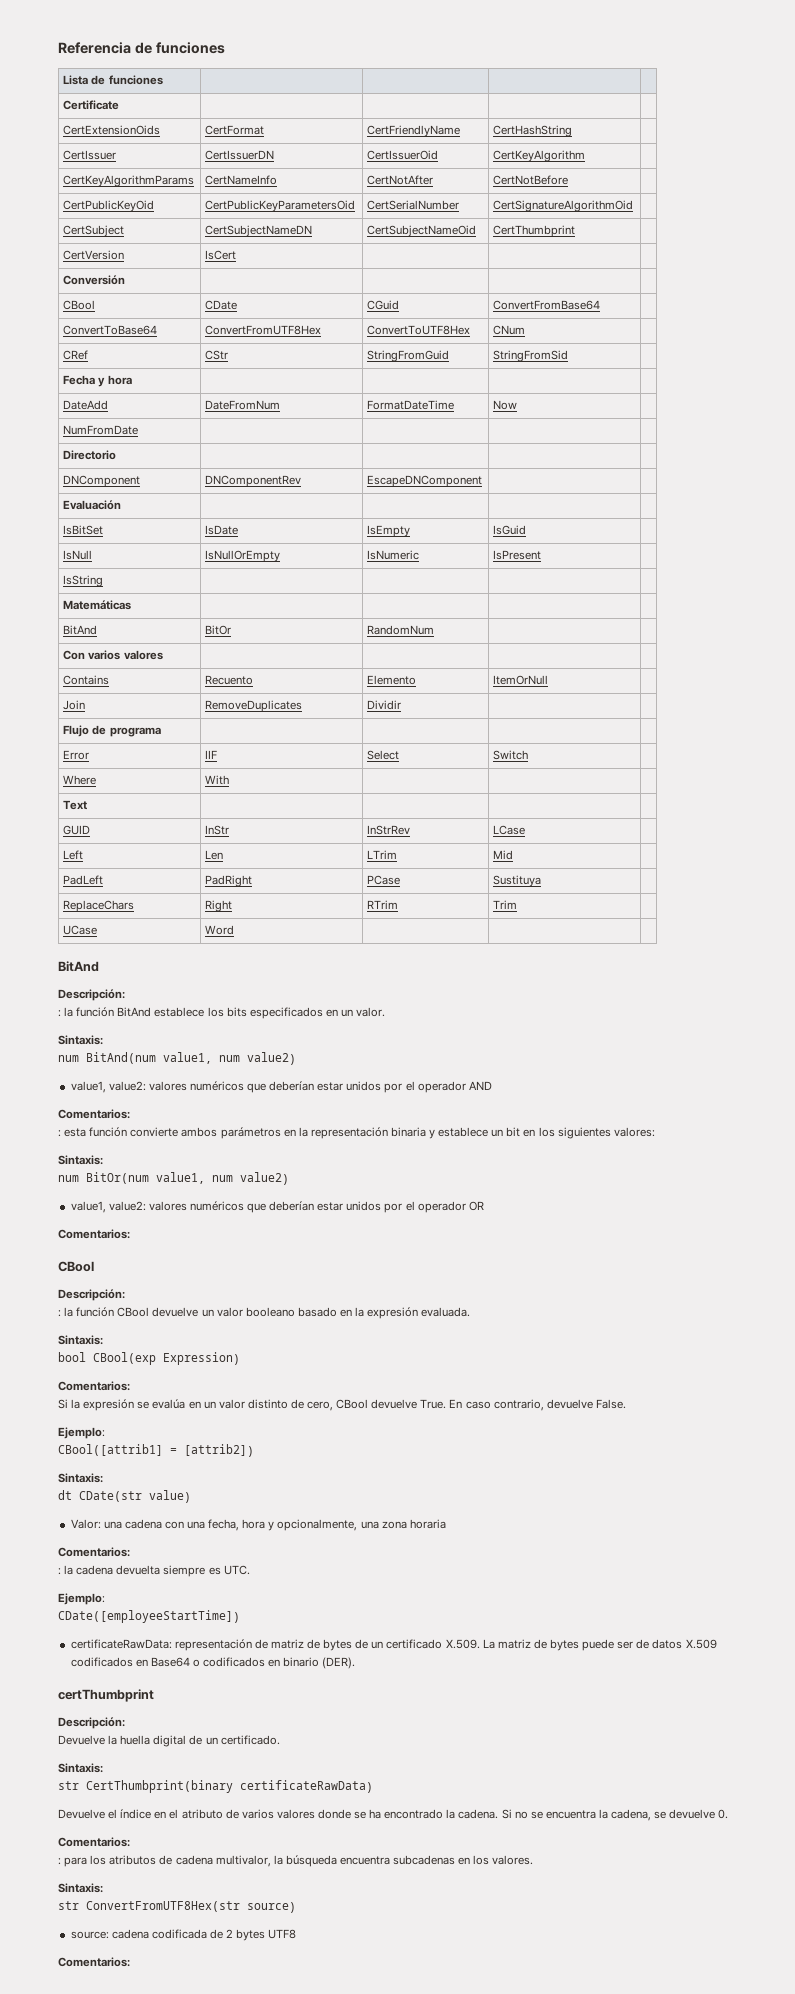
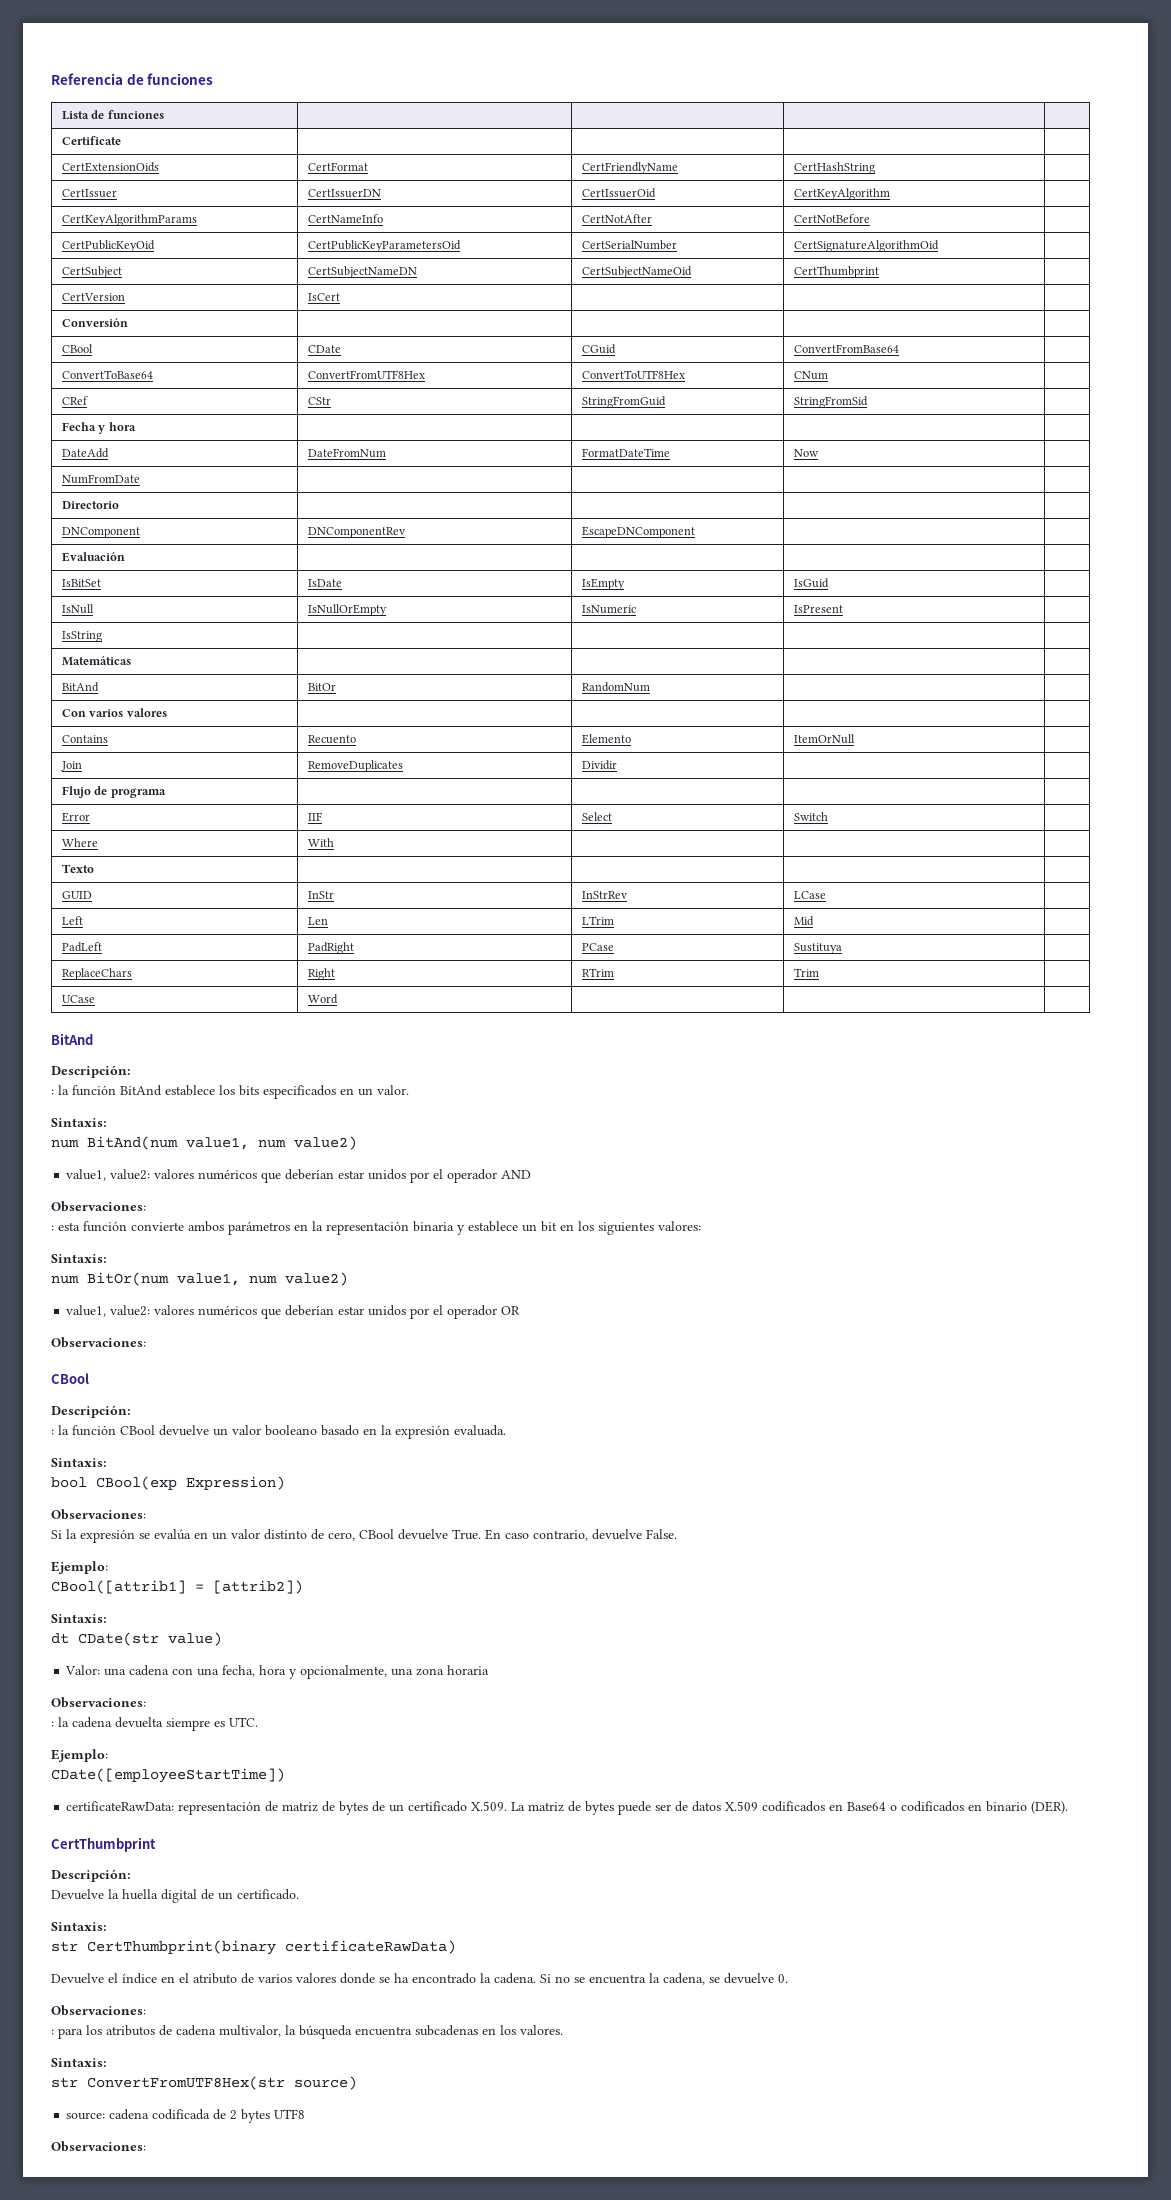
- Text | | | |
+ Texto | | | |
  value1, value2: valores numéricos que deberían estar unidos por el operador AND
- Comentarios:
+ Observaciones:
  value1, value2: valores numéricos que deberían estar unidos por el operador OR
- Comentarios:
+ Observaciones:
  bool CBool(exp Expression)
- Comentarios:
+ Observaciones:
  Valor: una cadena con una fecha, hora y opcionalmente, una zona horaria
- Comentarios:
+ Observaciones:
  certificateRawData: representación de matriz de bytes de un certificado X.509. La matriz de bytes puede ser de datos X.509 codificados en Base64 o codificados en binario (DER).
- certThumbprint
+ CertThumbprint
  Si no se encuentra la cadena, se devuelve 0.
- Comentarios:
+ Observaciones:
  source: cadena codificada de 2 bytes UTF8
- Comentarios:
+ Observaciones:

